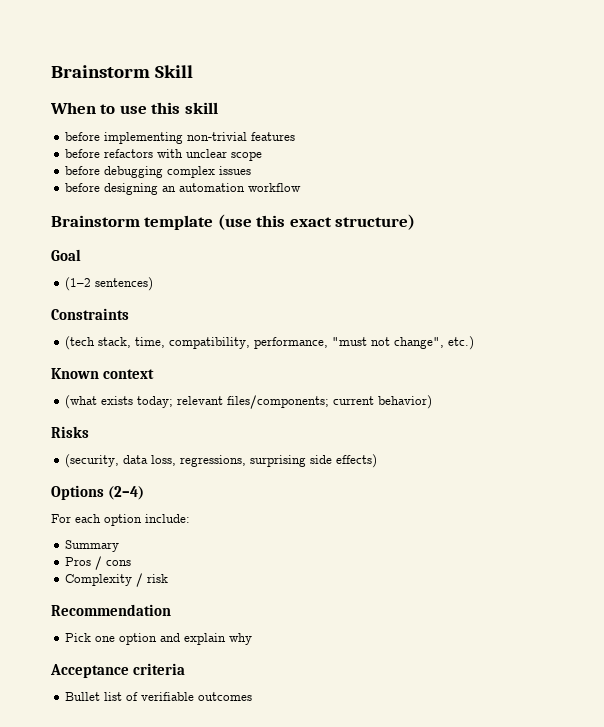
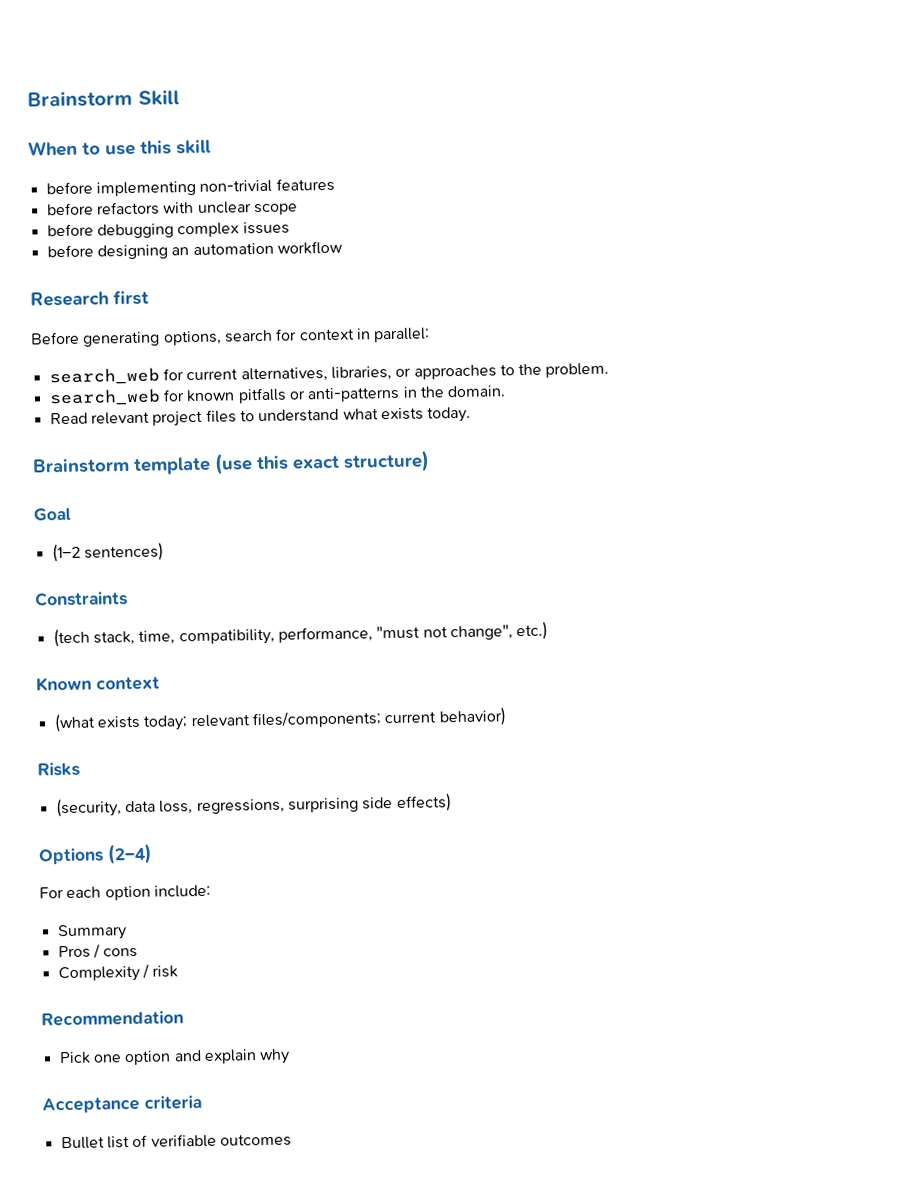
+ Research first
+ Before generating options, search for context in parallel:
+ search_web for current alternatives, libraries, or approaches to the problem.
+ search_web for known pitfalls or anti-patterns in the domain.
+ Read relevant project files to understand what exists today.

